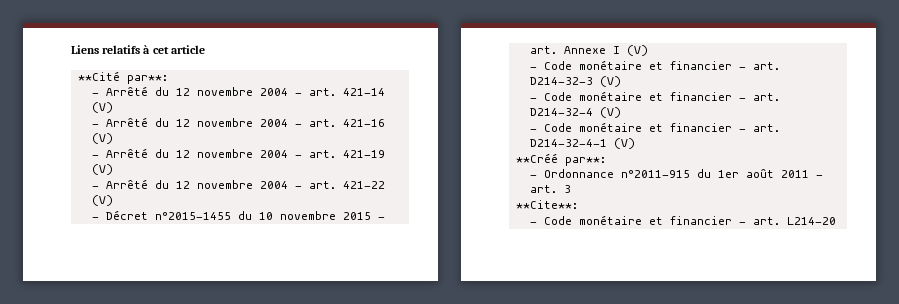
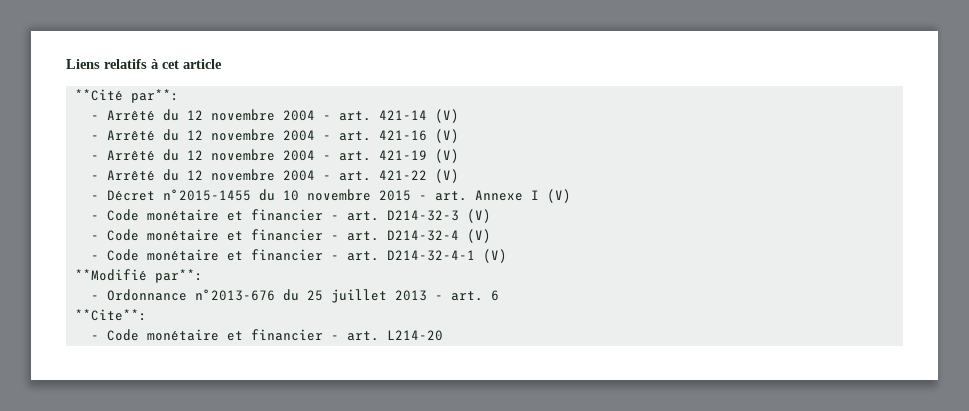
- **Créé par**:
+ **Modifié par**:
- - Ordonnance n°2011-915 du 1er août 2011 - art. 3
+ - Ordonnance n°2013-676 du 25 juillet 2013 - art. 6

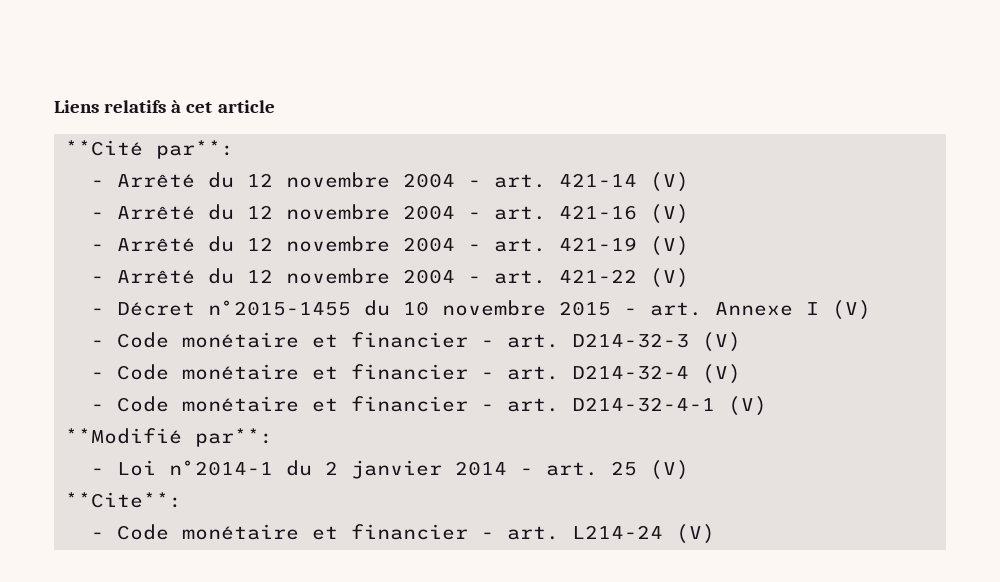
- - Ordonnance n°2013-676 du 25 juillet 2013 - art. 6
+ - Loi n°2014-1 du 2 janvier 2014 - art. 25 (V)
- - Code monétaire et financier - art. L214-20
+ - Code monétaire et financier - art. L214-24 (V)

